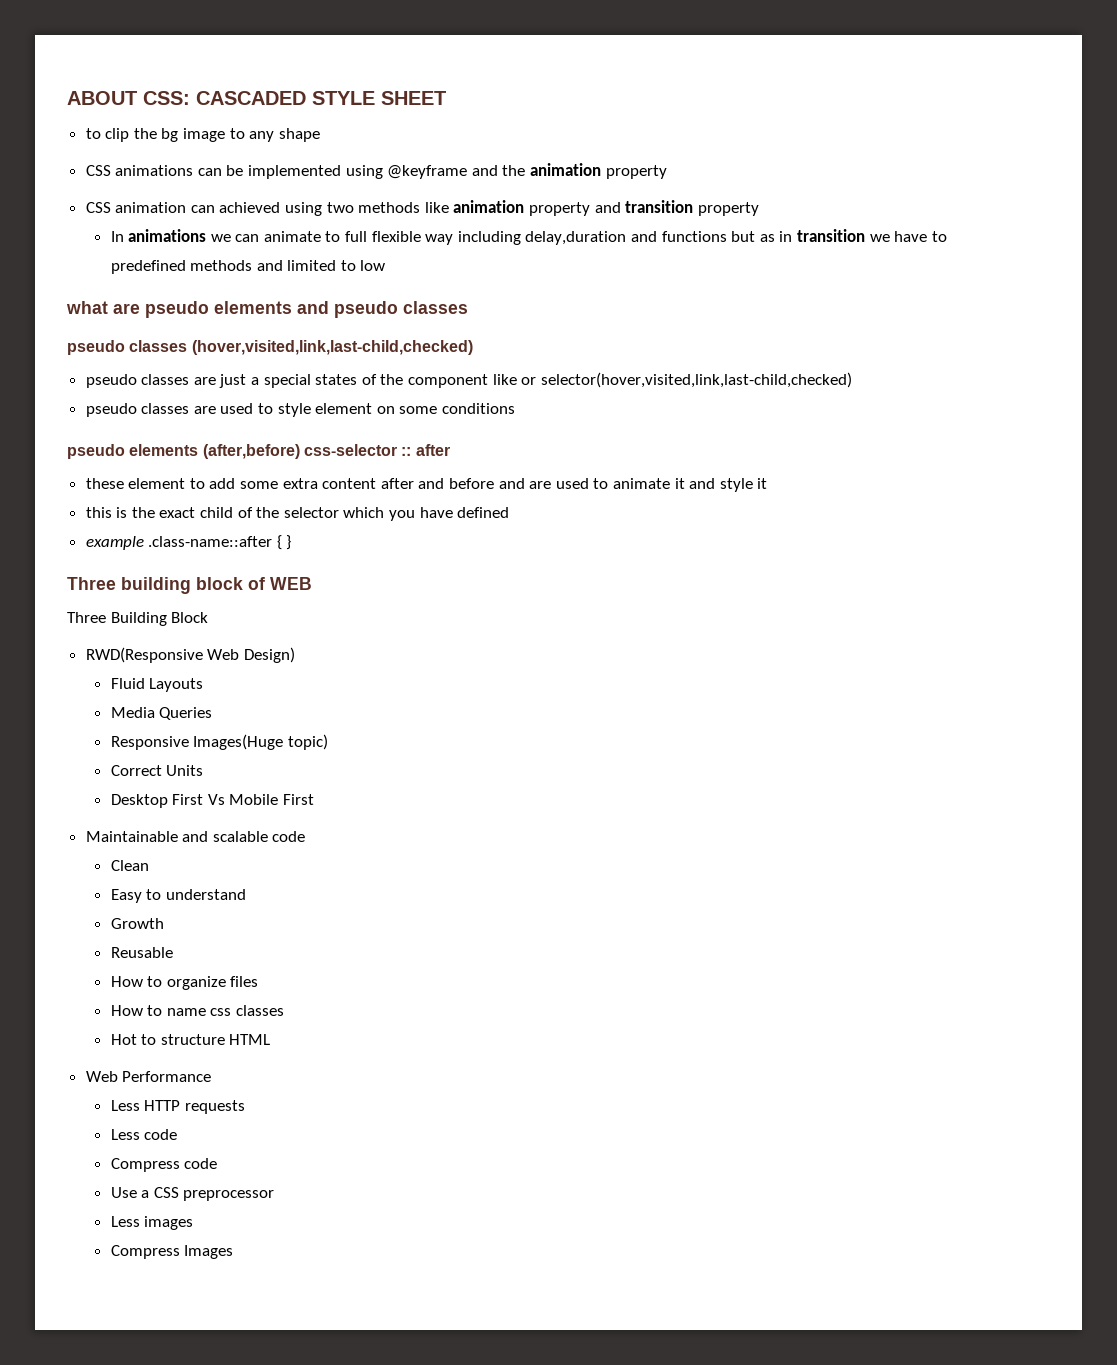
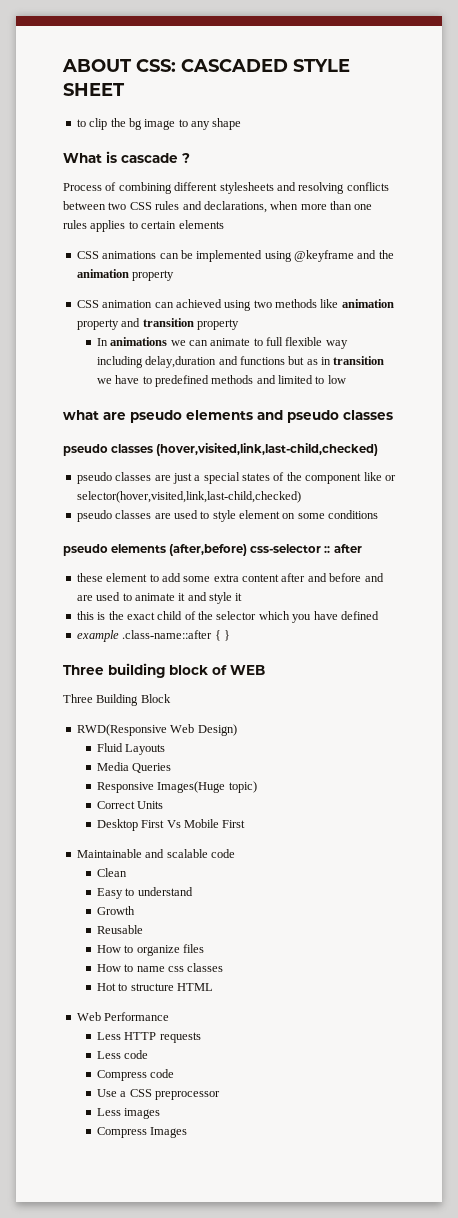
+ What is cascade ?
+ Process of combining different stylesheets and resolving conflicts between two CSS rules and declarations, when more than one rules applies to certain elements

